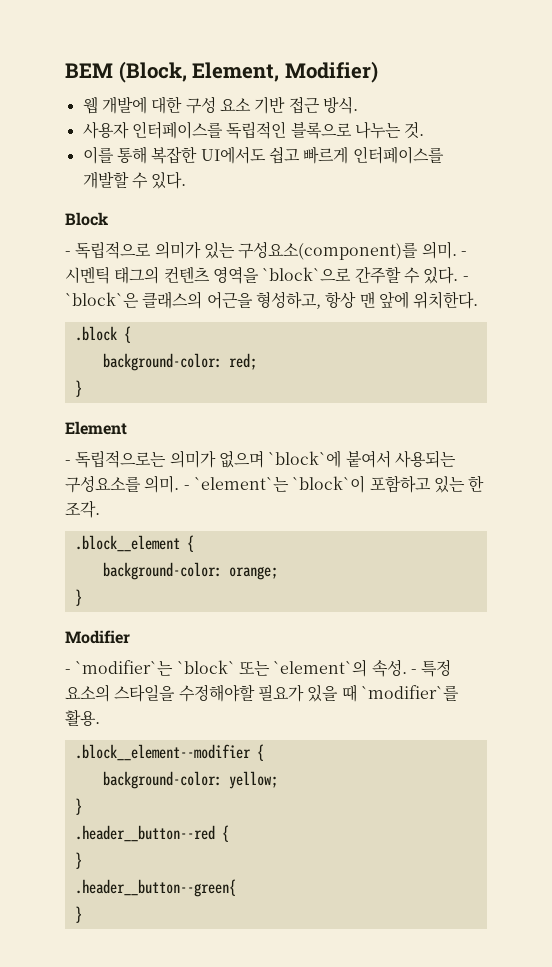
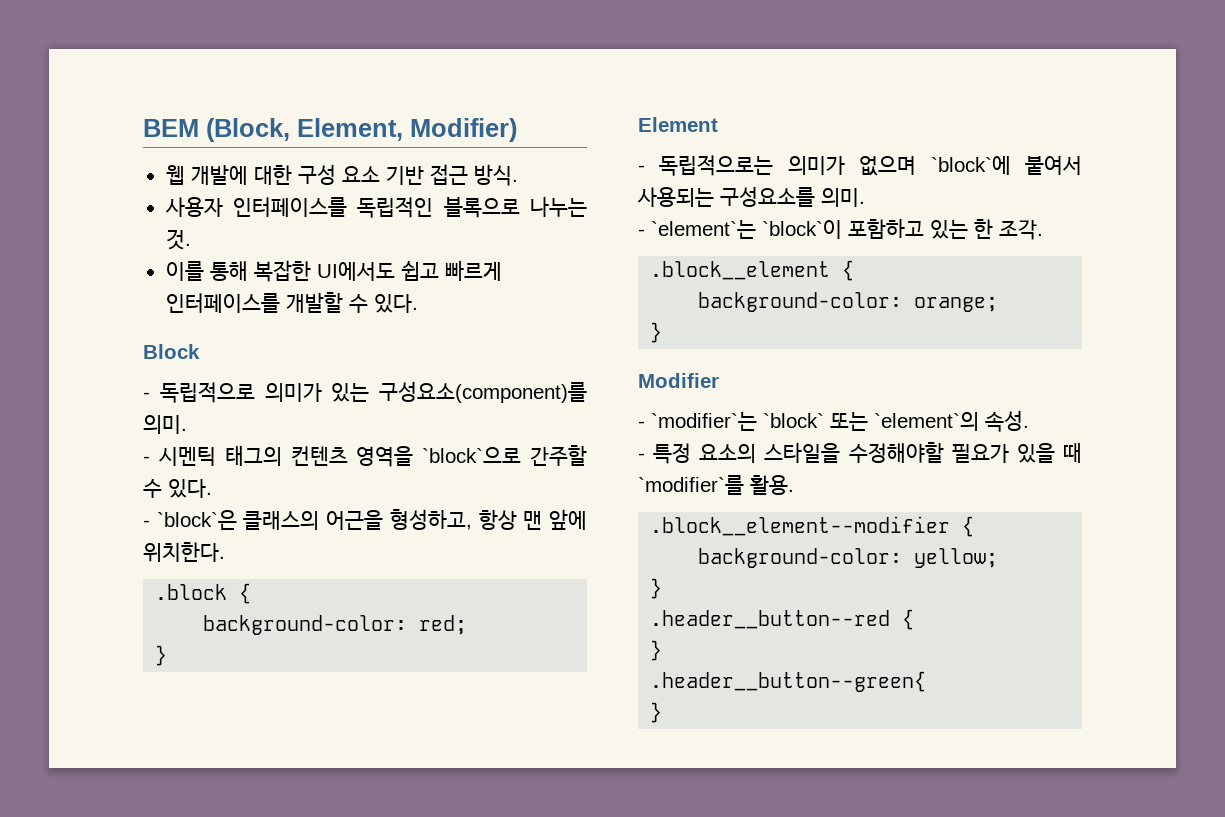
- - 독립적으로 의미가 있는 구성요소(component)를 의미. - 시멘틱 태그의 컨텐츠 영역을 `block`으로 간주할 수 있다. - `block`은 클래스의 어근을 형성하고, 항상 맨 앞에 위치한다.
+ - 독립적으로 의미가 있는 구성요소(component)를 의미.
+ - 시멘틱 태그의 컨텐츠 영역을 `block`으로 간주할 수 있다.
+ - `block`은 클래스의 어근을 형성하고, 항상 맨 앞에 위치한다.
- - 독립적으로는 의미가 없으며 `block`에 붙여서 사용되는 구성요소를 의미. - `element`는 `block`이 포함하고 있는 한 조각.
+ - 독립적으로는 의미가 없으며 `block`에 붙여서 사용되는 구성요소를 의미.
+ - `element`는 `block`이 포함하고 있는 한 조각.
- - `modifier`는 `block` 또는 `element`의 속성. - 특정 요소의 스타일을 수정해야할 필요가 있을 때 `modifier`를 활용.
+ - `modifier`는 `block` 또는 `element`의 속성.
+ - 특정 요소의 스타일을 수정해야할 필요가 있을 때 `modifier`를 활용.

